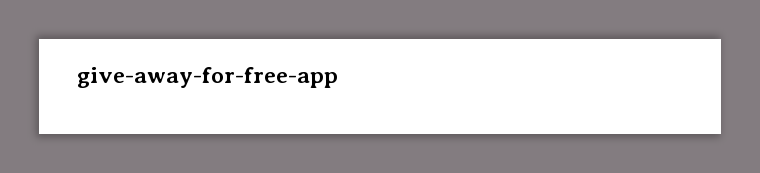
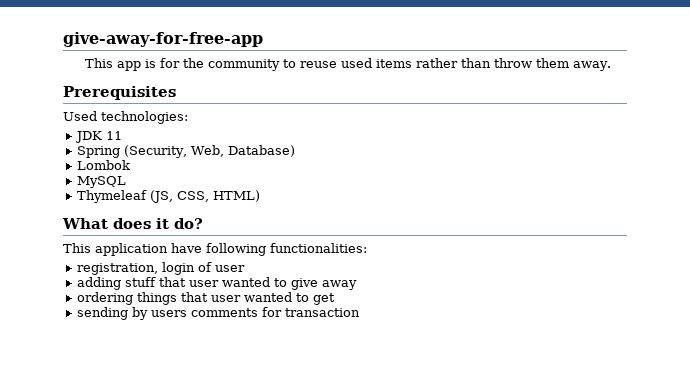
+ This app is for the community to reuse used items rather than throw them away.
+ Prerequisites
+ Used technologies:
+ JDK 11
+ Spring (Security, Web, Database)
+ Lombok
+ MySQL
+ Thymeleaf (JS, CSS, HTML)
+ What does it do?
+ This application have following functionalities:
+ registration, login of user
+ adding stuff that user wanted to give away
+ ordering things that user wanted to get
+ sending by users comments for transaction

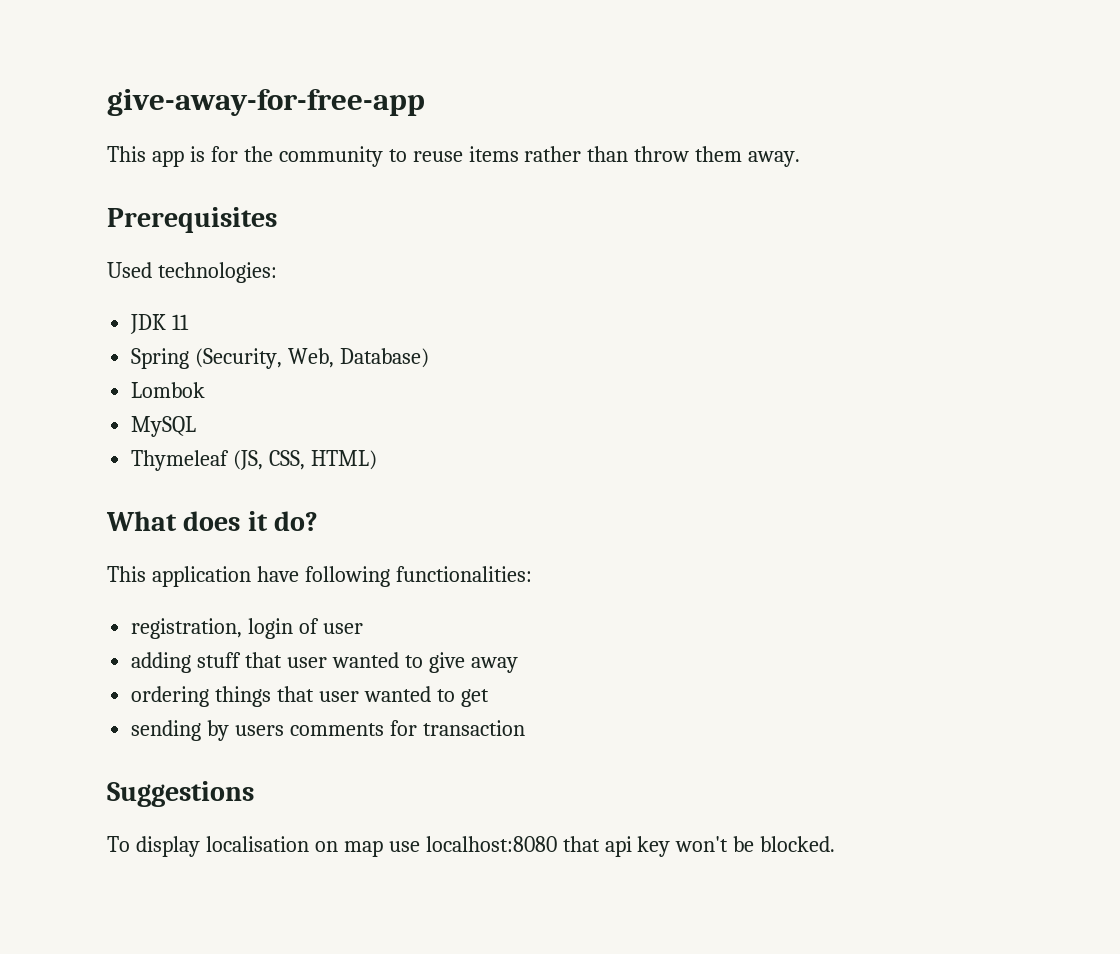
- This app is for the community to reuse used items rather than throw them away.
+ This app is for the community to reuse items rather than throw them away.
+ Suggestions
+ To display localisation on map use localhost:8080 that api key won't be blocked.

